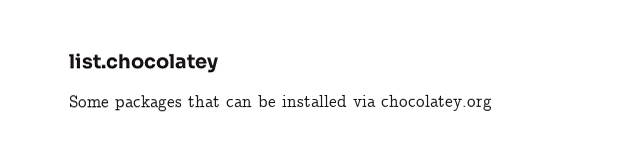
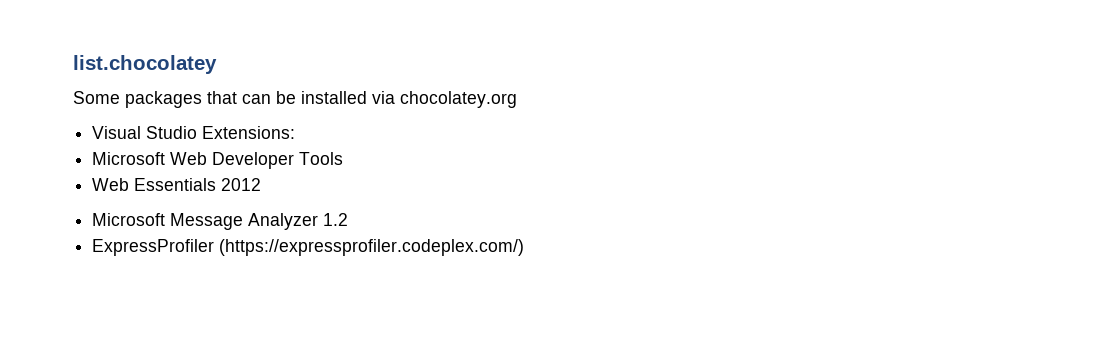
+ Visual Studio Extensions:
+ Microsoft Web Developer Tools
+ Web Essentials 2012
+ Microsoft Message Analyzer 1.2
+ ExpressProfiler (https://expressprofiler.codeplex.com/)

